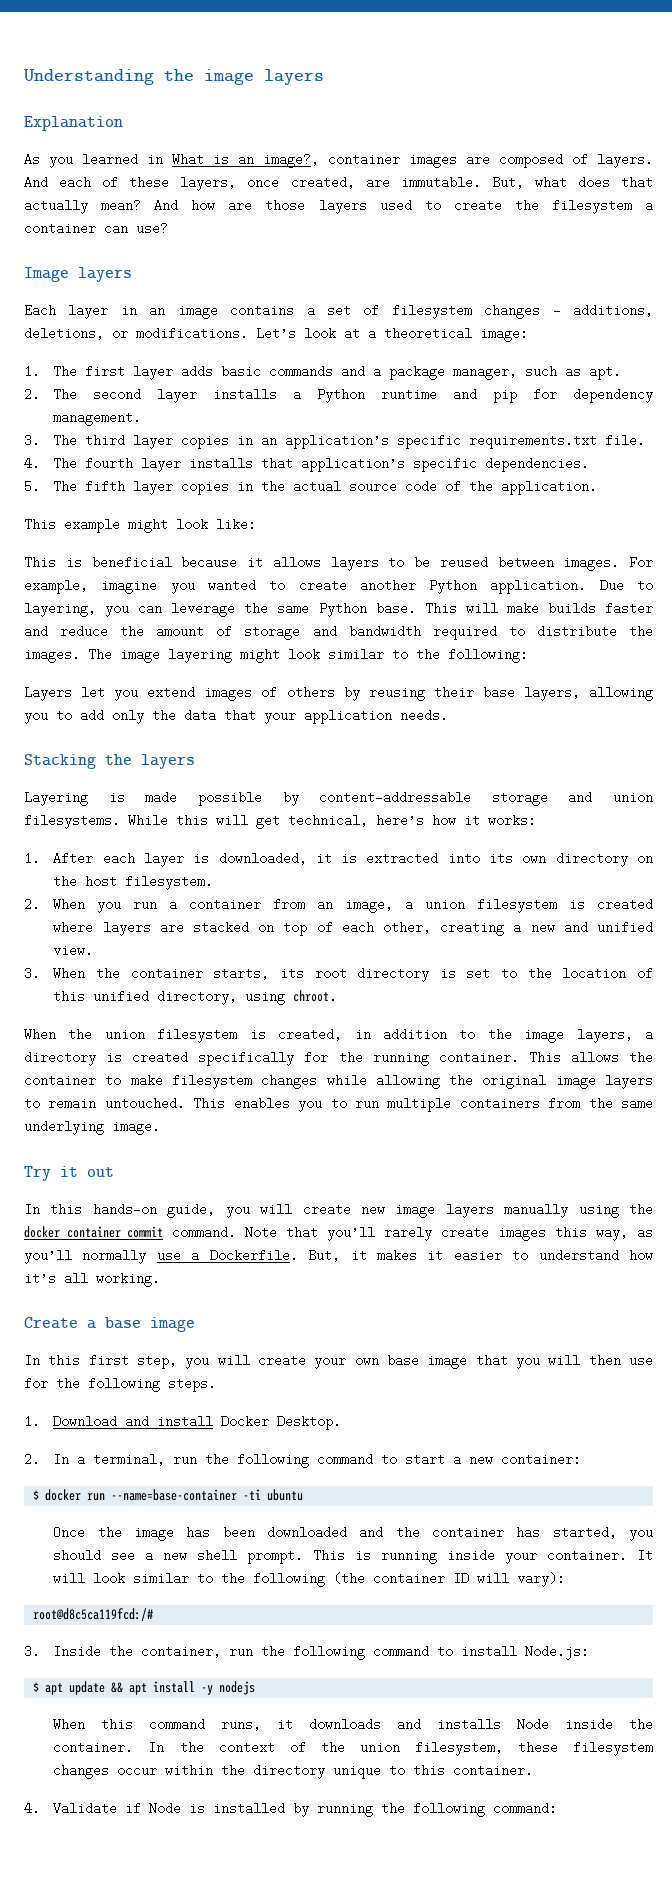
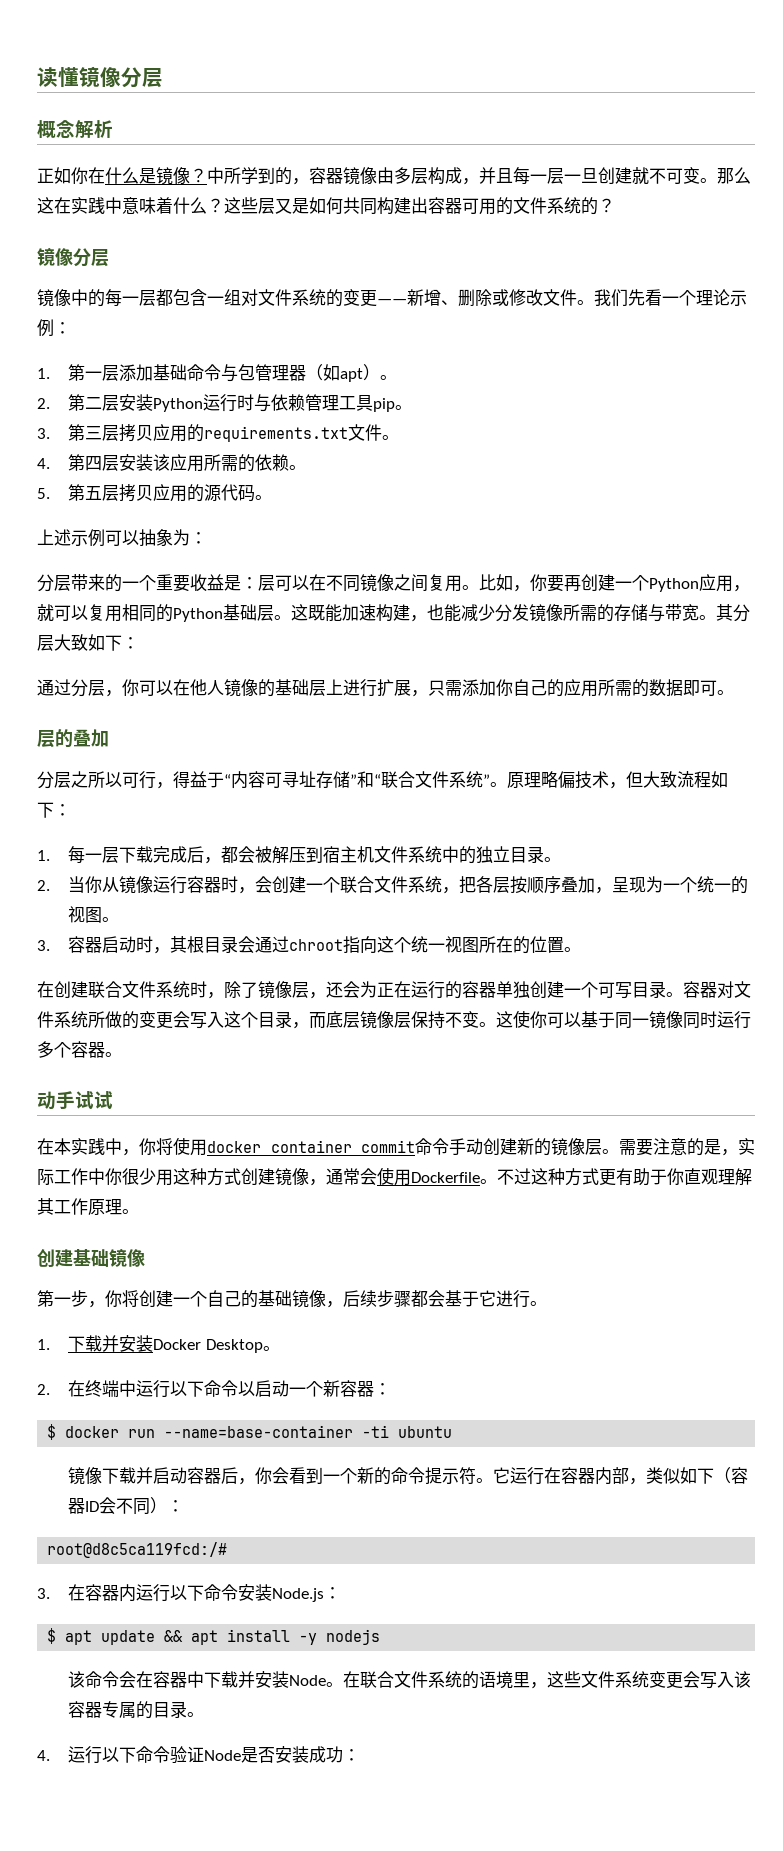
- Understanding the image layers
- Explanation
- As you learned in What is an image?, container images are composed of layers. And each of these layers, once created, are immutable. But, what does that actually mean? And how are those layers used to create the filesystem a container can use?
- Image layers
- Each layer in an image contains a set of filesystem changes - additions, deletions, or modifications. Let’s look at a theoretical image:
- 1. The first layer adds basic commands and a package manager, such as apt.
- 2. The second layer installs a Python runtime and pip for dependency management.
- 3. The third layer copies in an application’s specific requirements.txt file.
- 4. The fourth layer installs that application’s specific dependencies.
- 5. The fifth layer copies in the actual source code of the application.
- This example might look like:
- This is beneficial because it allows layers to be reused between images. For example, imagine you wanted to create another Python application. Due to layering, you can leverage the same Python base. This will make builds faster and reduce the amount of storage and bandwidth required to distribute the images. The image layering might look similar to the following:
- Layers let you extend images of others by reusing their base layers, allowing you to add only the data that your application needs.
- Stacking the layers
- Layering is made possible by content-addressable storage and union filesystems. While this will get technical, here’s how it works:
- 1. After each layer is downloaded, it is extracted into its own directory on the host filesystem.
- 2. When you run a container from an image, a union filesystem is created where layers are stacked on top of each other, creating a new and unified view.
- 3. When the container starts, its root directory is set to the location of this unified directory, using chroot.
- When the union filesystem is created, in addition to the image layers, a directory is created specifically for the running container. This allows the container to make filesystem changes while allowing the original image layers to remain untouched. This enables you to run multiple containers from the same underlying image.
- Try it out
- In this hands-on guide, you will create new image layers manually using the docker container commit command. Note that you’ll rarely create images this way, as you’ll normally use a Dockerfile. But, it makes it easier to understand how it’s all working.
- Create a base image
- In this first step, you will create your own base image that you will then use for the following steps.
- 1. Download and install Docker Desktop.
- 2. In a terminal, run the following command to start a new container:
+ 读懂镜像分层
+ 概念解析
+ 正如你在什么是镜像？中所学到的，容器镜像由多层构成，并且每一层一旦创建就不可变。那么这在实践中意味着什么？这些层又是如何共同构建出容器可用的文件系统的？
+ 镜像分层
+ 镜像中的每一层都包含一组对文件系统的变更——新增、删除或修改文件。我们先看一个理论示例：
+ 1.第一层添加基础命令与包管理器（如apt）。
+ 2.第二层安装Python运行时与依赖管理工具pip。
+ 3.第三层拷贝应用的requirements.txt文件。
+ 4.第四层安装该应用所需的依赖。
+ 5.第五层拷贝应用的源代码。
+ 上述示例可以抽象为：
+ 分层带来的一个重要收益是：层可以在不同镜像之间复用。比如，你要再创建一个Python应用，就可以复用相同的Python基础层。这既能加速构建，也能减少分发镜像所需的存储与带宽。其分层大致如下：
+ 通过分层，你可以在他人镜像的基础层上进行扩展，只需添加你自己的应用所需的数据即可。
+ 层的叠加
+ 分层之所以可行，得益于“内容可寻址存储”和“联合文件系统”。原理略偏技术，但大致流程如下：
+ 1.每一层下载完成后，都会被解压到宿主机文件系统中的独立目录。
+ 2.当你从镜像运行容器时，会创建一个联合文件系统，把各层按顺序叠加，呈现为一个统一的视图。
+ 3.容器启动时，其根目录会通过chroot指向这个统一视图所在的位置。
+ 在创建联合文件系统时，除了镜像层，还会为正在运行的容器单独创建一个可写目录。容器对文件系统所做的变更会写入这个目录，而底层镜像层保持不变。这使你可以基于同一镜像同时运行多个容器。
+ 动手试试
+ 在本实践中，你将使用docker container commit命令手动创建新的镜像层。需要注意的是，实际工作中你很少用这种方式创建镜像，通常会使用Dockerfile。不过这种方式更有助于你直观理解其工作原理。
+ 创建基础镜像
+ 第一步，你将创建一个自己的基础镜像，后续步骤都会基于它进行。
+ 1.下载并安装Docker Desktop。
+ 2.在终端中运行以下命令以启动一个新容器：
- Once the image has been downloaded and the container has started, you should see a new shell prompt. This is running inside your container. It will look similar to the following (the container ID will vary):
+ 镜像下载并启动容器后，你会看到一个新的命令提示符。它运行在容器内部，类似如下（容器ID会不同）：
  root@d8c5ca119fcd:/#
- 3. Inside the container, run the following command to install Node.js:
+ 3.在容器内运行以下命令安装Node.js：
- When this command runs, it downloads and installs Node inside the container. In the context of the union filesystem, these filesystem changes occur within the directory unique to this container.
- 4. Validate if Node is installed by running the following command:
+ 该命令会在容器中下载并安装Node。在联合文件系统的语境里，这些文件系统变更会写入该容器专属的目录。
+ 4.运行以下命令验证Node是否安装成功：

